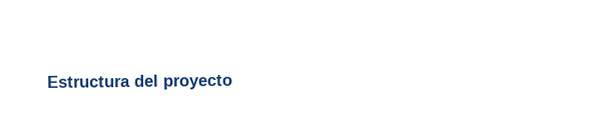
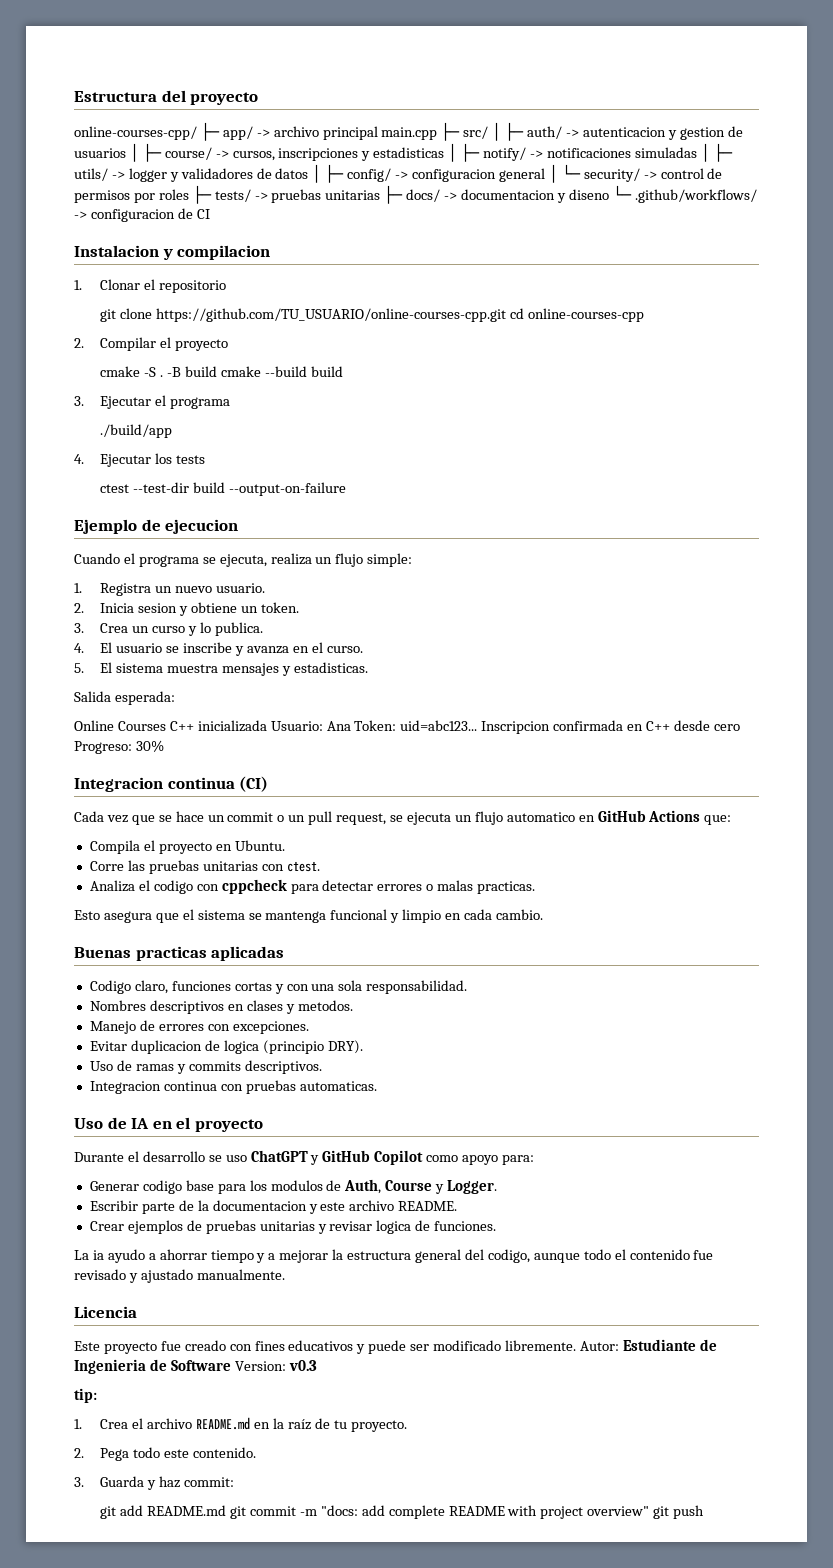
+ online-courses-cpp/ ├─ app/ -> archivo principal main.cpp ├─ src/ │ ├─ auth/ -> autenticacion y gestion de usuarios │ ├─ course/ -> cursos, inscripciones y estadisticas │ ├─ notify/ -> notificaciones simuladas │ ├─ utils/ -> logger y validadores de datos │ ├─ config/ -> configuracion general │ └─ security/ -> control de permisos por roles ├─ tests/ -> pruebas unitarias ├─ docs/ -> documentacion y diseno └─ .github/workflows/ -> configuracion de CI
+ Instalacion y compilacion
+ 1. Clonar el repositorio
+ git clone https://github.com/TU_USUARIO/online-courses-cpp.git cd online-courses-cpp
+ 2. Compilar el proyecto
+ cmake -S . -B build cmake --build build
+ 3. Ejecutar el programa
+ ./build/app
+ 4. Ejecutar los tests
+ ctest --test-dir build --output-on-failure
+ Ejemplo de ejecucion
+ Cuando el programa se ejecuta, realiza un flujo simple:
+ 1. Registra un nuevo usuario.
+ 2. Inicia sesion y obtiene un token.
+ 3. Crea un curso y lo publica.
+ 4. El usuario se inscribe y avanza en el curso.
+ 5. El sistema muestra mensajes y estadisticas.
+ Salida esperada:
+ Online Courses C++ inicializada Usuario: Ana Token: uid=abc123... Inscripcion confirmada en C++ desde cero Progreso: 30%
+ Integracion continua (CI)
+ Cada vez que se hace un commit o un pull request, se ejecuta un flujo automatico en GitHub Actions que:
+ Compila el proyecto en Ubuntu.
+ Corre las pruebas unitarias con ctest.
+ Analiza el codigo con cppcheck para detectar errores o malas practicas.
+ Esto asegura que el sistema se mantenga funcional y limpio en cada cambio.
+ Buenas practicas aplicadas
+ Codigo claro, funciones cortas y con una sola responsabilidad.
+ Nombres descriptivos en clases y metodos.
+ Manejo de errores con excepciones.
+ Evitar duplicacion de logica (principio DRY).
+ Uso de ramas y commits descriptivos.
+ Integracion continua con pruebas automaticas.
+ Uso de IA en el proyecto
+ Durante el desarrollo se uso ChatGPT y GitHub Copilot como apoyo para:
+ Generar codigo base para los modulos de Auth, Course y Logger.
+ Escribir parte de la documentacion y este archivo README.
+ Crear ejemplos de pruebas unitarias y revisar logica de funciones.
+ La ia ayudo a ahorrar tiempo y a mejorar la estructura general del codigo, aunque todo el contenido fue revisado y ajustado manualmente.
+ Licencia
+ Este proyecto fue creado con fines educativos y puede ser modificado libremente. Autor: Estudiante de Ingenieria de Software Version: v0.3
+ tip:
+ 1. Crea el archivo README.md en la raíz de tu proyecto.
+ 2. Pega todo este contenido.
+ 3. Guarda y haz commit:
+ git add README.md git commit -m "docs: add complete README with project overview" git push

